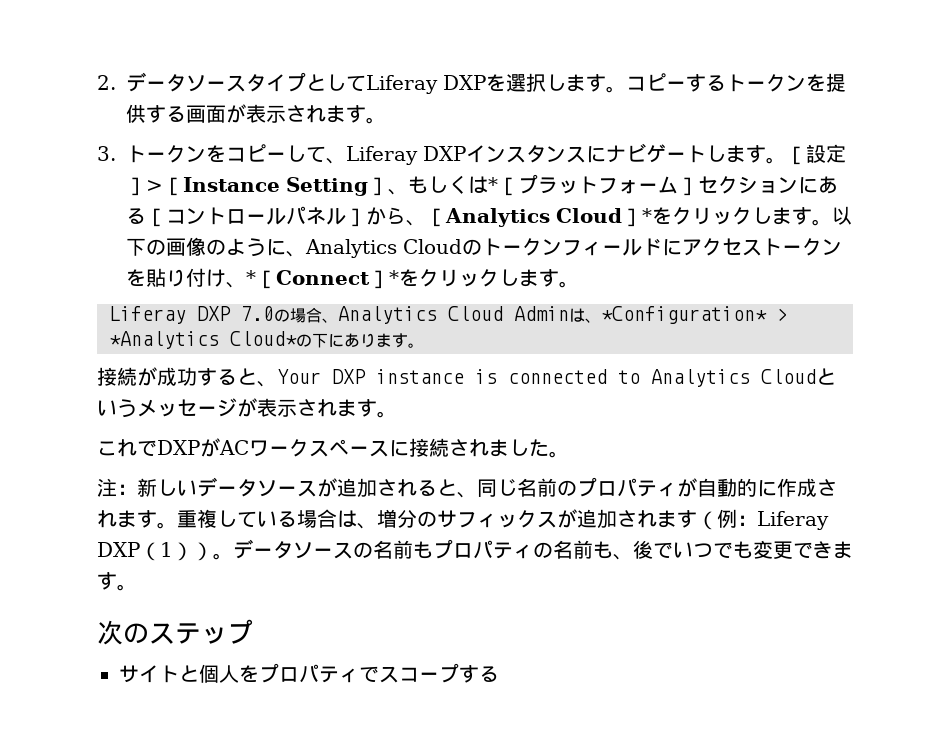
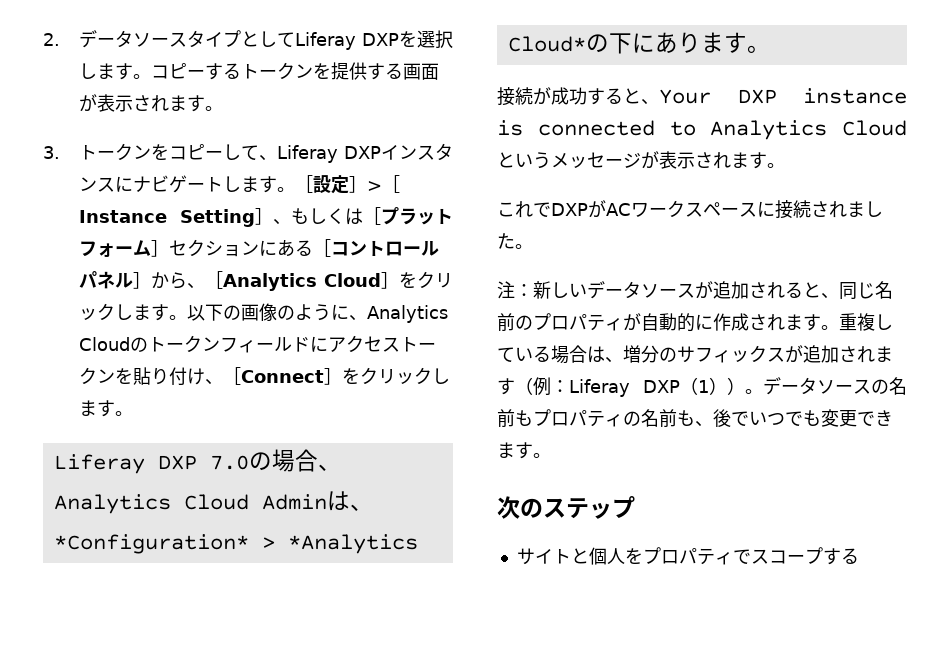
- ［設定］>［Instance Setting］、もしくは*［プラットフォーム］セクションにある［コントロールパネル］から、［Analytics Cloud］*をクリックします。
+ ［設定］>［Instance Setting］、もしくは［プラットフォーム］セクションにある［コントロールパネル］から、［Analytics Cloud］をクリックします。
- 以下の画像のように、Analytics Cloudのトークンフィールドにアクセストークンを貼り付け、*［Connect］*をクリックします。
+ 以下の画像のように、Analytics Cloudのトークンフィールドにアクセストークンを貼り付け、［Connect］をクリックします。

